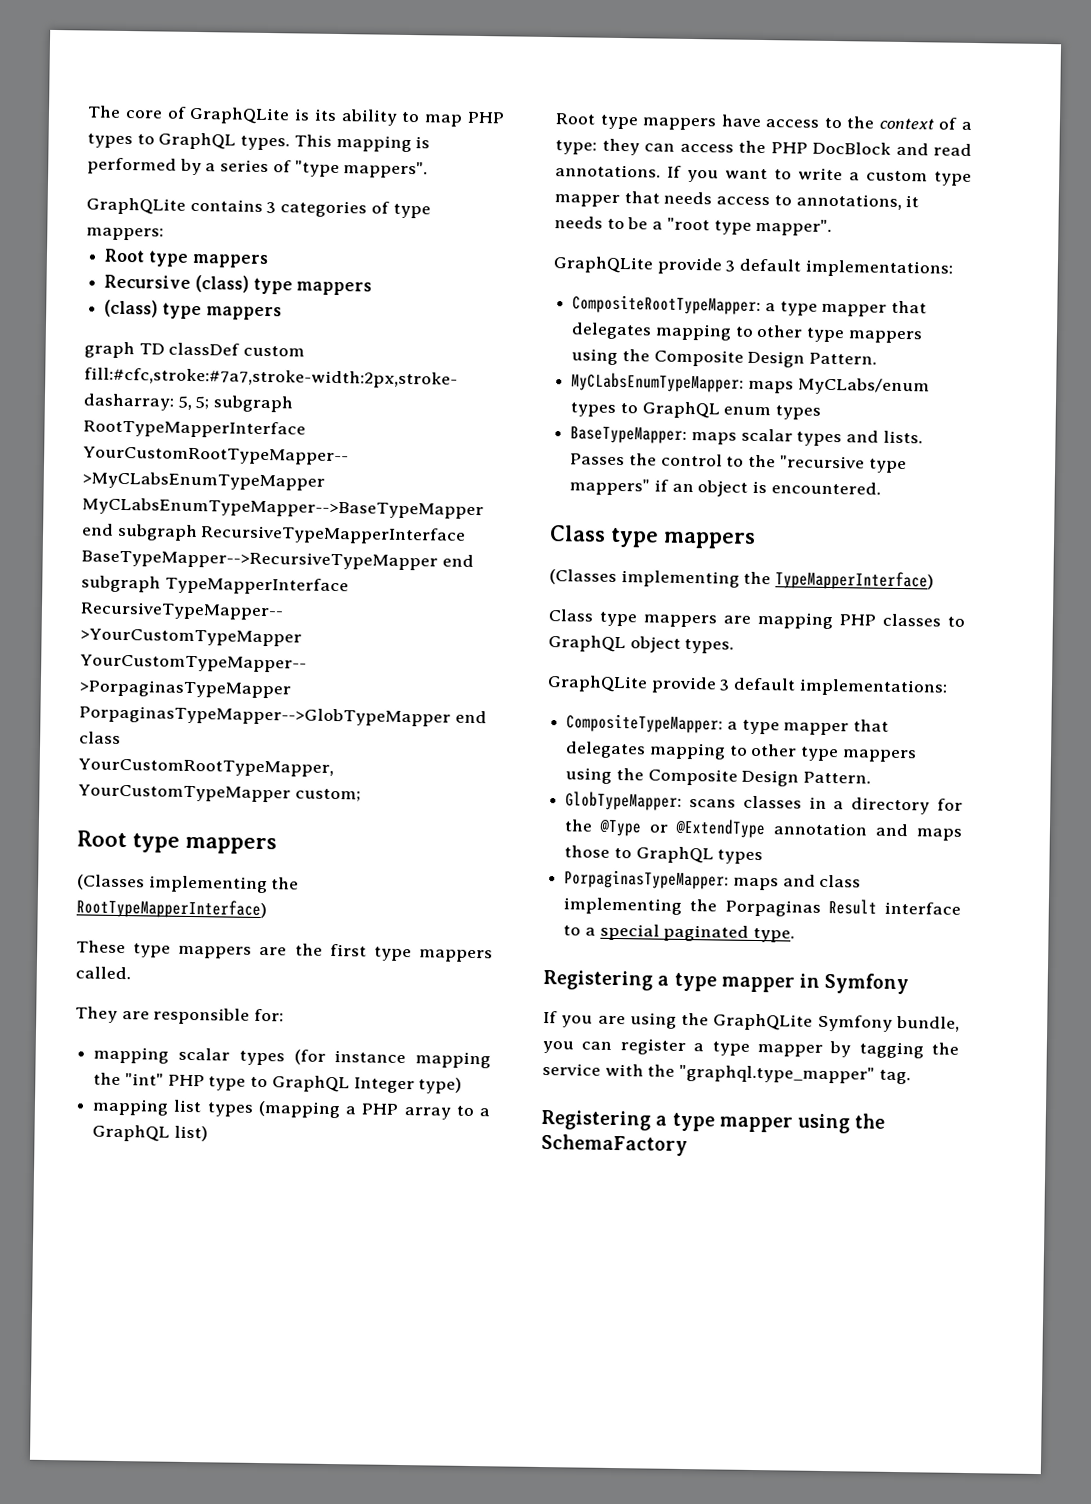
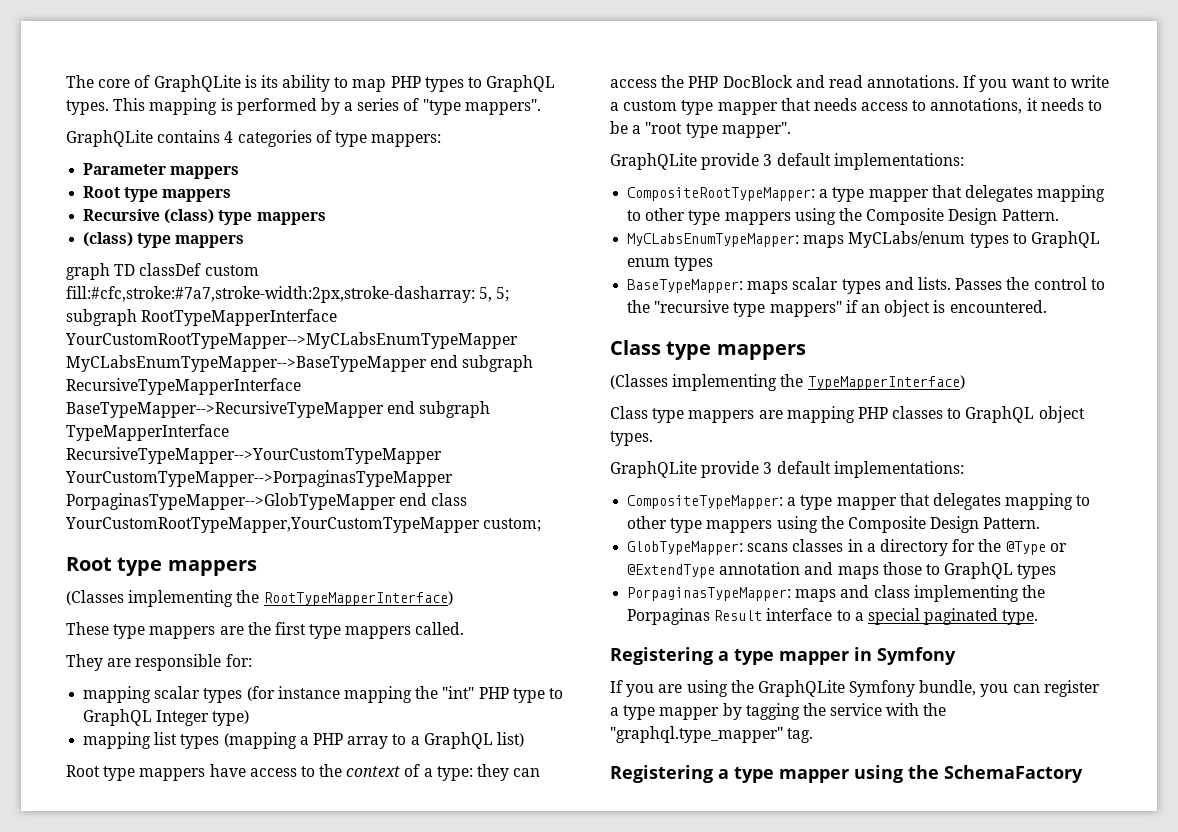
- GraphQLite contains 3 categories of type mappers:
+ GraphQLite contains 4 categories of type mappers:
+ Parameter mappers

